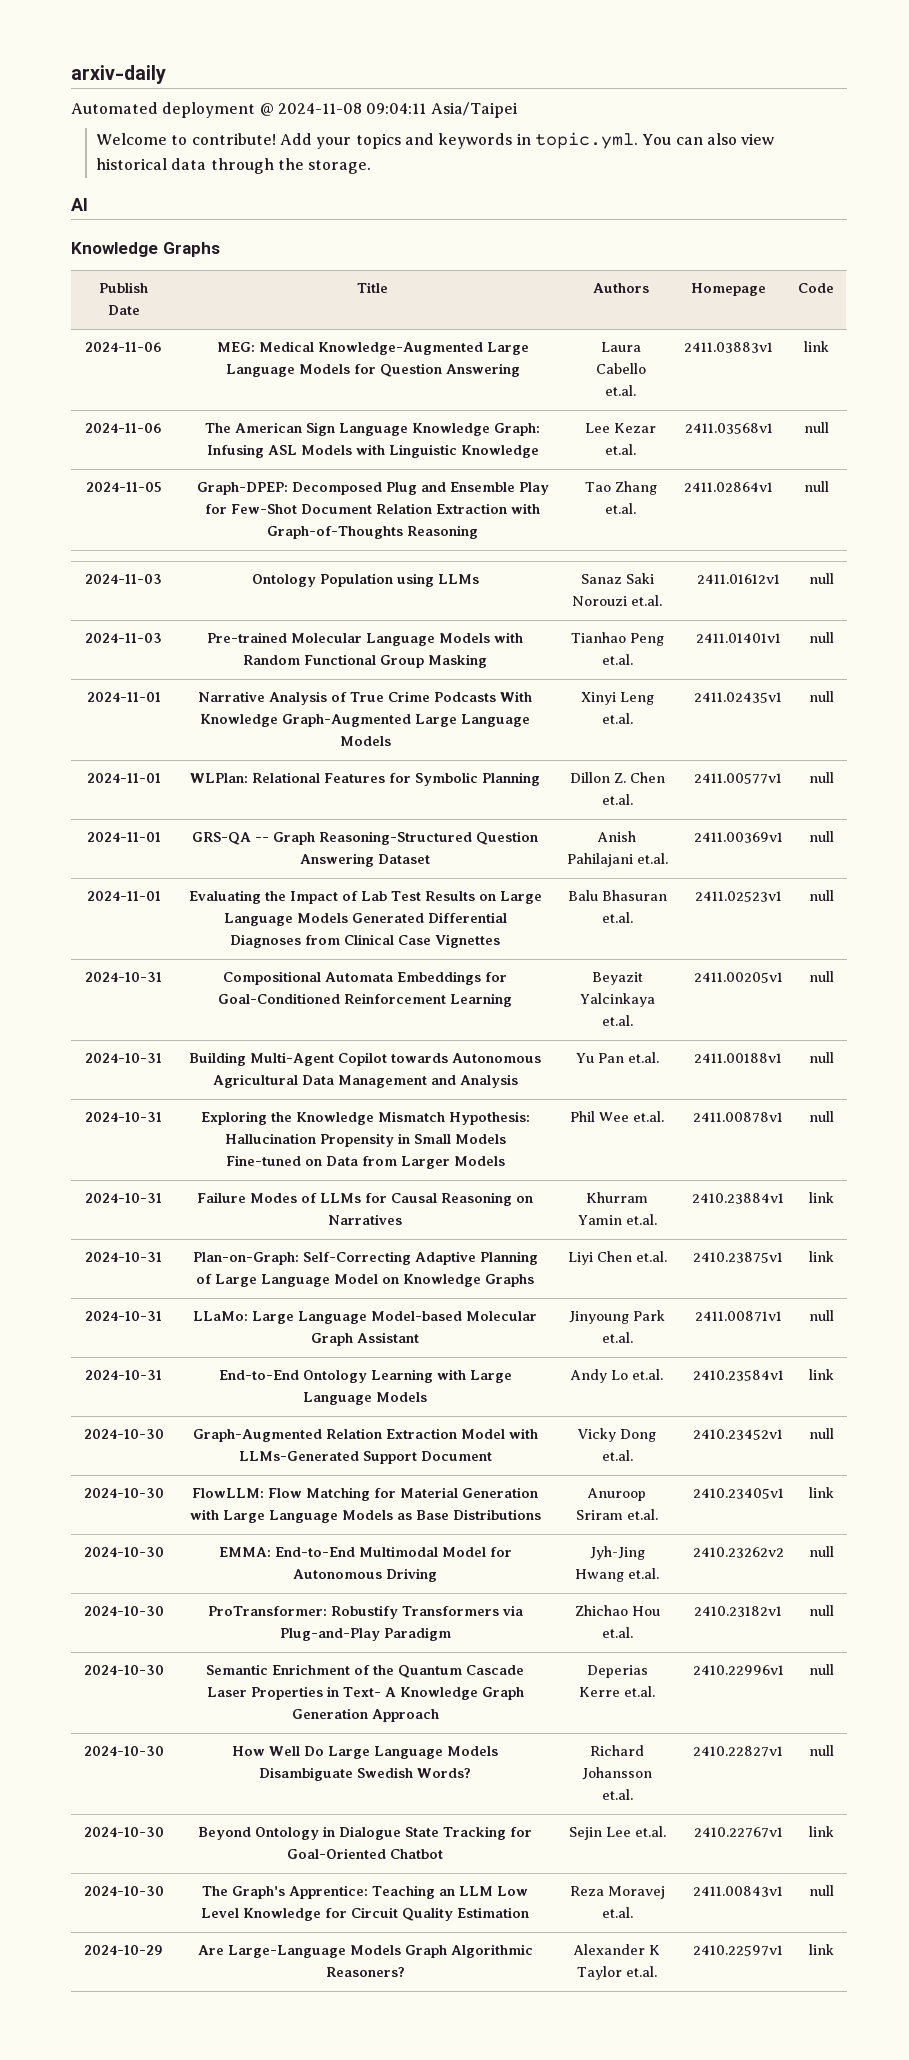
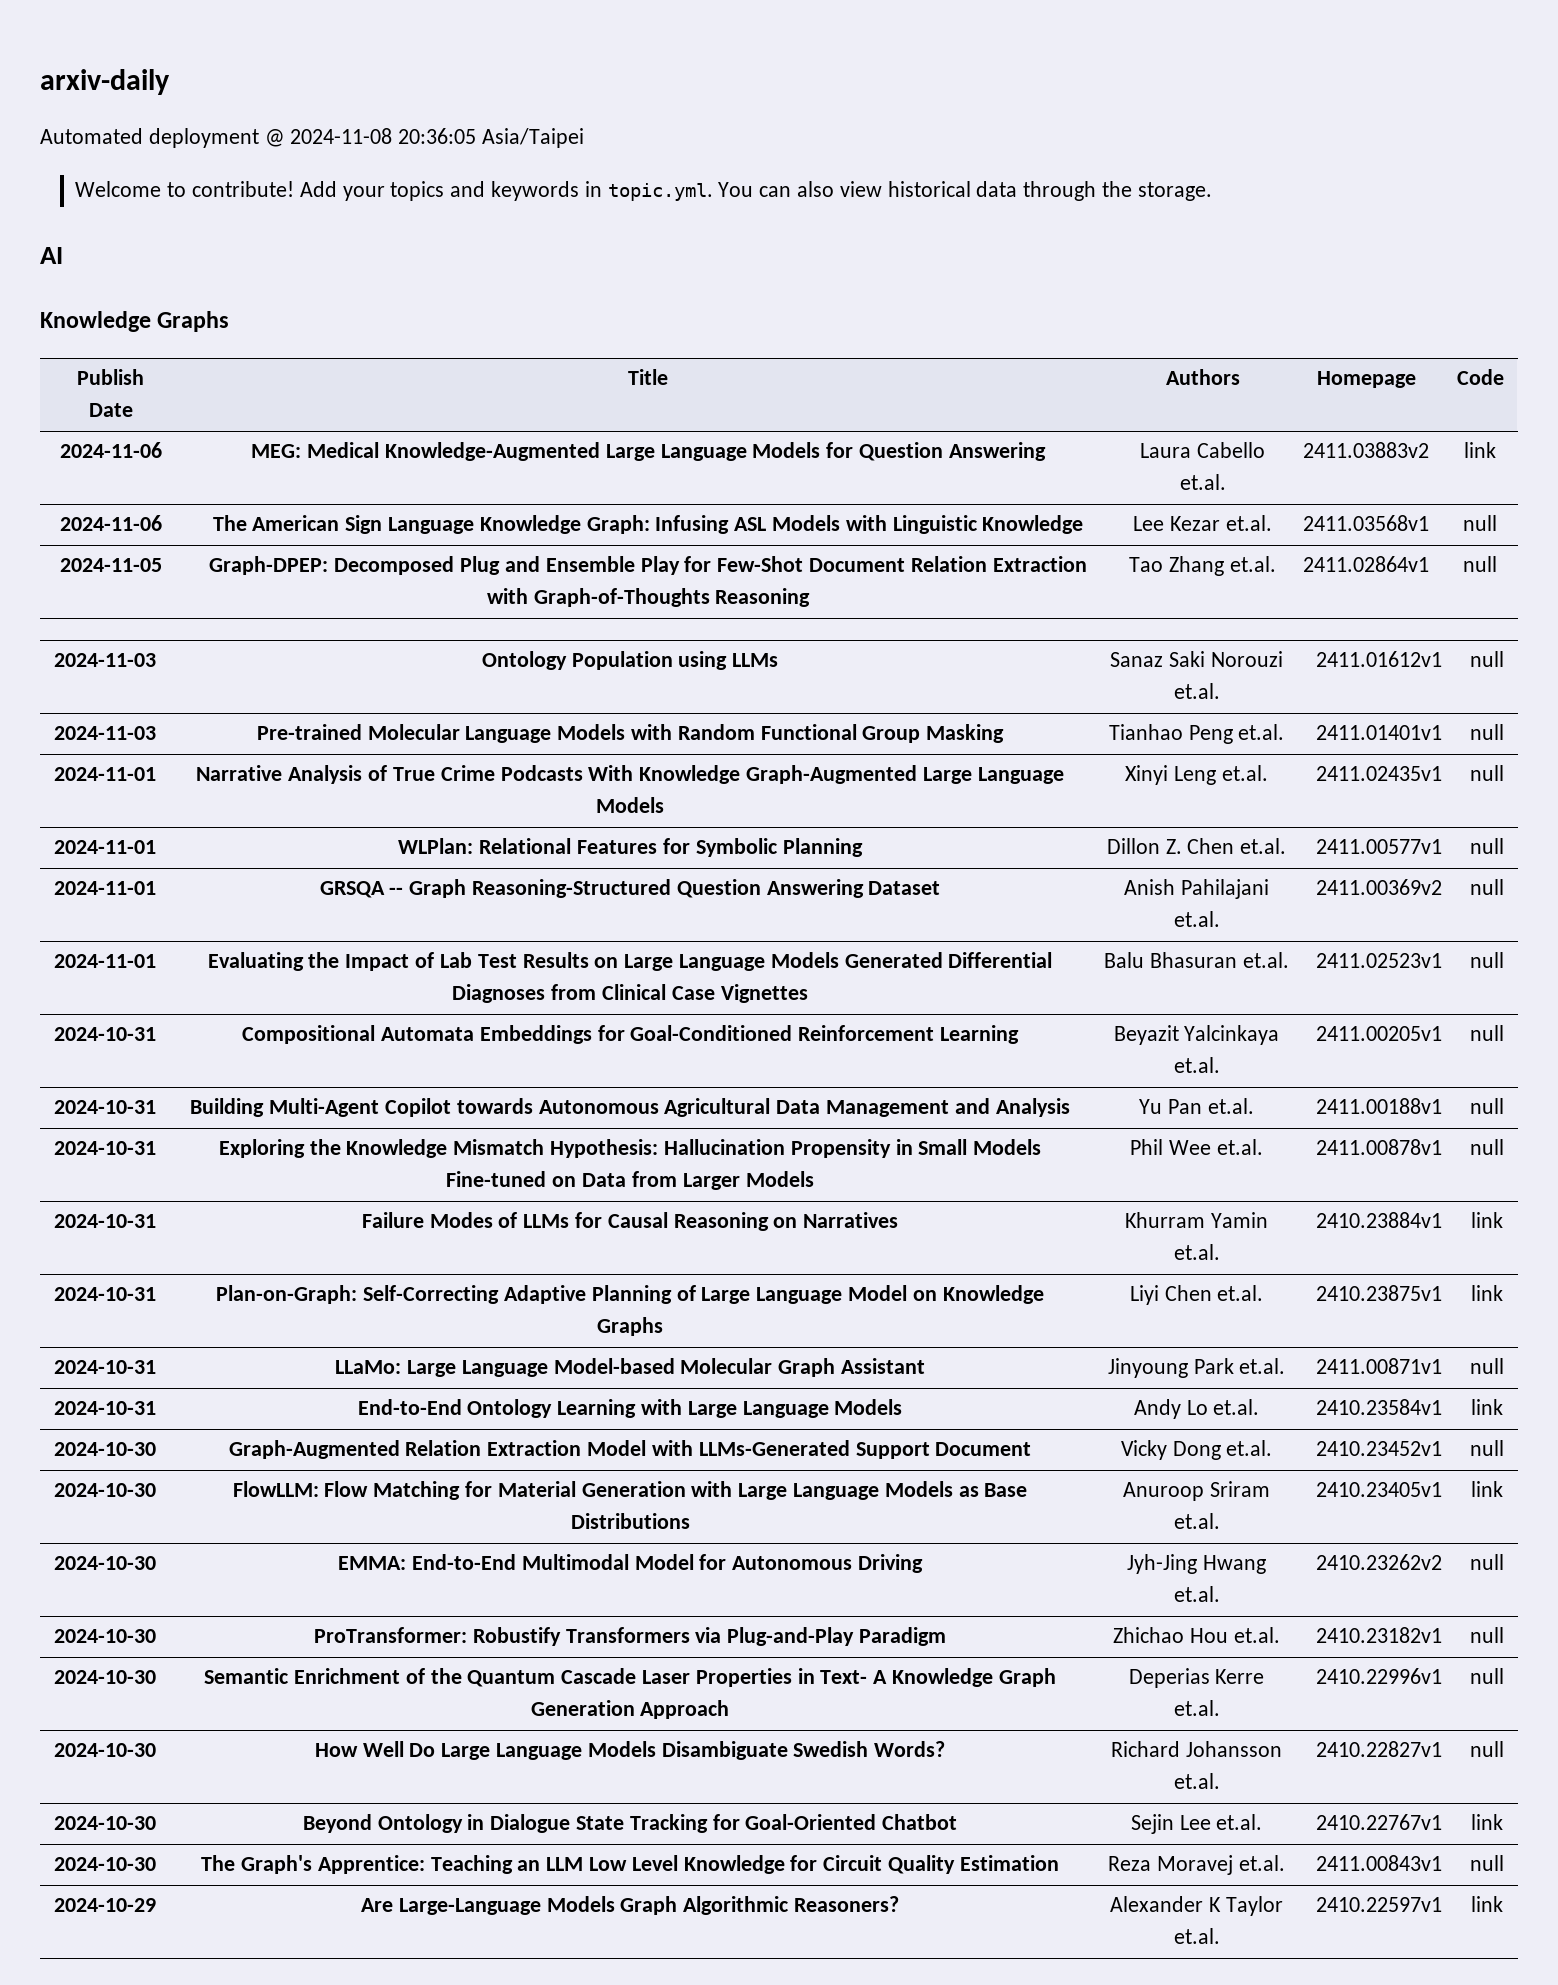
- Automated deployment @ 2024-11-08 09:04:11 Asia/Taipei
+ Automated deployment @ 2024-11-08 20:36:05 Asia/Taipei
- 2024-11-06 | MEG: Medical Knowledge-Augmented Large Language Models for Question Answering | Laura Cabello et.al. | 2411.03883v1 | link
+ 2024-11-06 | MEG: Medical Knowledge-Augmented Large Language Models for Question Answering | Laura Cabello et.al. | 2411.03883v2 | link
- 2024-11-01 | GRS-QA -- Graph Reasoning-Structured Question Answering Dataset | Anish Pahilajani et.al. | 2411.00369v1 | null
+ 2024-11-01 | GRSQA -- Graph Reasoning-Structured Question Answering Dataset | Anish Pahilajani et.al. | 2411.00369v2 | null

